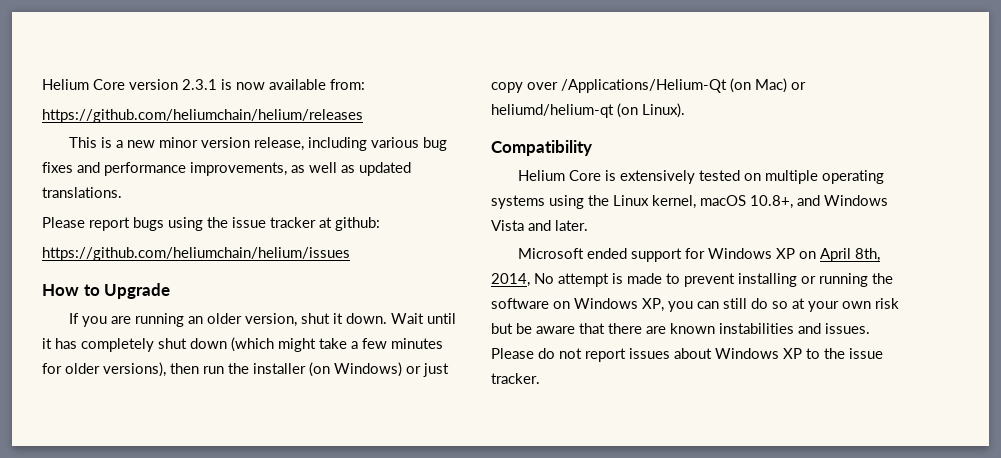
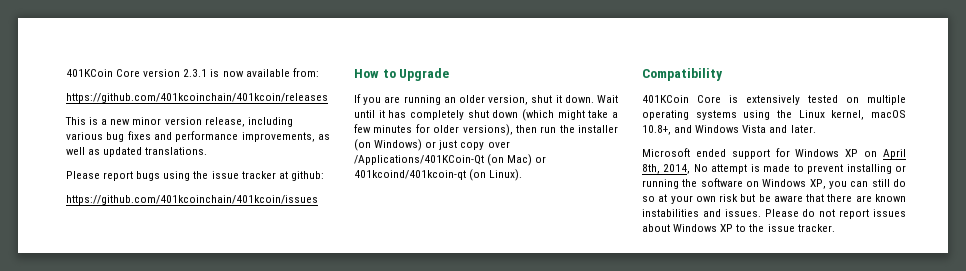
- Helium Core version 2.3.1 is now available from:
+ 401KCoin Core version 2.3.1 is now available from:
- https://github.com/heliumchain/helium/releases
+ https://github.com/401kcoinchain/401kcoin/releases
- https://github.com/heliumchain/helium/issues
+ https://github.com/401kcoinchain/401kcoin/issues
- Wait until it has completely shut down (which might take a few minutes for older versions), then run the installer (on Windows) or just copy over /Applications/Helium-Qt (on Mac) or heliumd/helium-qt (on Linux).
+ Wait until it has completely shut down (which might take a few minutes for older versions), then run the installer (on Windows) or just copy over /Applications/401KCoin-Qt (on Mac) or 401kcoind/401kcoin-qt (on Linux).
- Helium Core is extensively tested on multiple operating systems using the Linux kernel, macOS 10.8+, and Windows Vista and later.
+ 401KCoin Core is extensively tested on multiple operating systems using the Linux kernel, macOS 10.8+, and Windows Vista and later.

